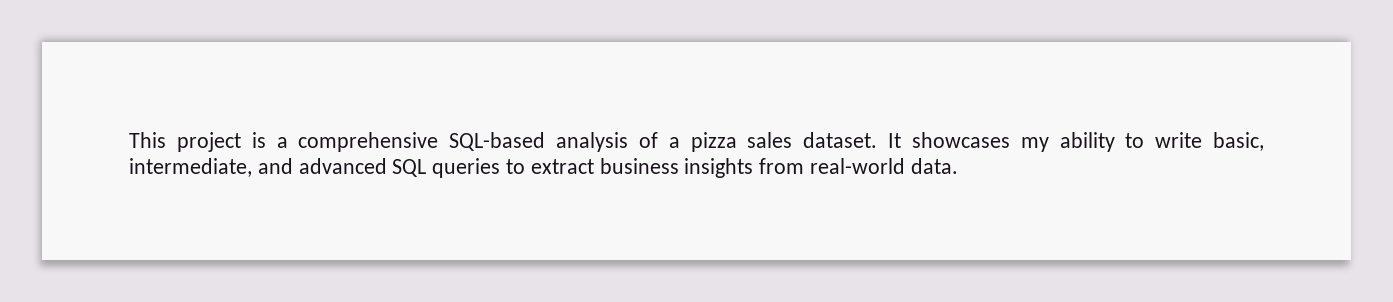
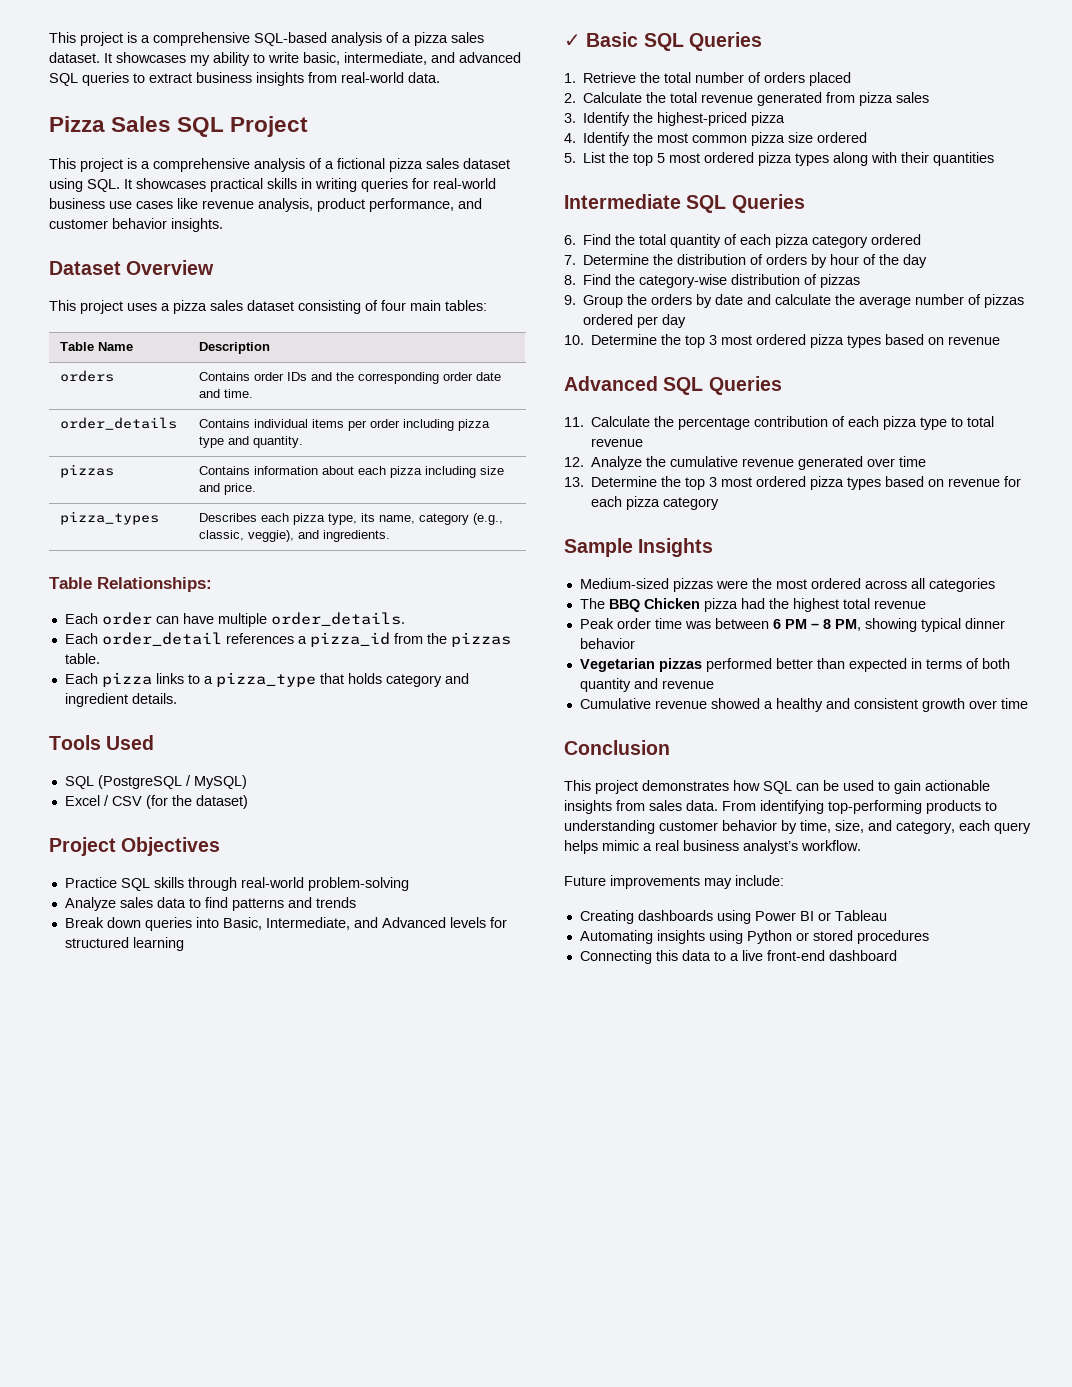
+ Pizza Sales SQL Project
+ This project is a comprehensive analysis of a fictional pizza sales dataset using SQL. It showcases practical skills in writing queries for real-world business use cases like revenue analysis, product performance, and customer behavior insights.
+ Dataset Overview
+ This project uses a pizza sales dataset consisting of four main tables:
+ Table Name | Description
+ orders | Contains order IDs and the corresponding order date and time.
+ order_details | Contains individual items per order including pizza type and quantity.
+ pizzas | Contains information about each pizza including size and price.
+ pizza_types | Describes each pizza type, its name, category (e.g., classic, veggie), and ingredients.
+ Table Relationships:
+ Each order can have multiple order_details.
+ Each order_detail references a pizza_id from the pizzas table.
+ Each pizza links to a pizza_type that holds category and ingredient details.
+ Tools Used
+ SQL (PostgreSQL / MySQL)
+ Excel / CSV (for the dataset)
+ Project Objectives
+ Practice SQL skills through real-world problem-solving
+ Analyze sales data to find patterns and trends
+ Break down queries into Basic, Intermediate, and Advanced levels for structured learning
+ ✓ Basic SQL Queries
+ 1. Retrieve the total number of orders placed
+ 2. Calculate the total revenue generated from pizza sales
+ 3. Identify the highest-priced pizza
+ 4. Identify the most common pizza size ordered
+ 5. List the top 5 most ordered pizza types along with their quantities
+ Intermediate SQL Queries
+ 6. Find the total quantity of each pizza category ordered
+ 7. Determine the distribution of orders by hour of the day
+ 8. Find the category-wise distribution of pizzas
+ 9. Group the orders by date and calculate the average number of pizzas ordered per day
+ 10. Determine the top 3 most ordered pizza types based on revenue
+ Advanced SQL Queries
+ 11. Calculate the percentage contribution of each pizza type to total revenue
+ 12. Analyze the cumulative revenue generated over time
+ 13. Determine the top 3 most ordered pizza types based on revenue for each pizza category
+ Sample Insights
+ Medium-sized pizzas were the most ordered across all categories
+ The BBQ Chicken pizza had the highest total revenue
+ Peak order time was between 6 PM – 8 PM, showing typical dinner behavior
+ Vegetarian pizzas performed better than expected in terms of both quantity and revenue
+ Cumulative revenue showed a healthy and consistent growth over time
+ Conclusion
+ This project demonstrates how SQL can be used to gain actionable insights from sales data. From identifying top-performing products to understanding customer behavior by time, size, and category, each query helps mimic a real business analyst’s workflow.
+ Future improvements may include:
+ Creating dashboards using Power BI or Tableau
+ Automating insights using Python or stored procedures
+ Connecting this data to a live front-end dashboard

